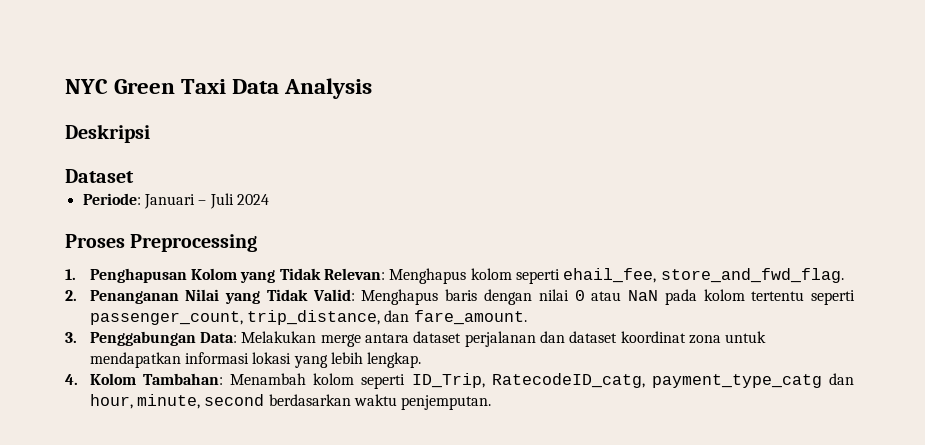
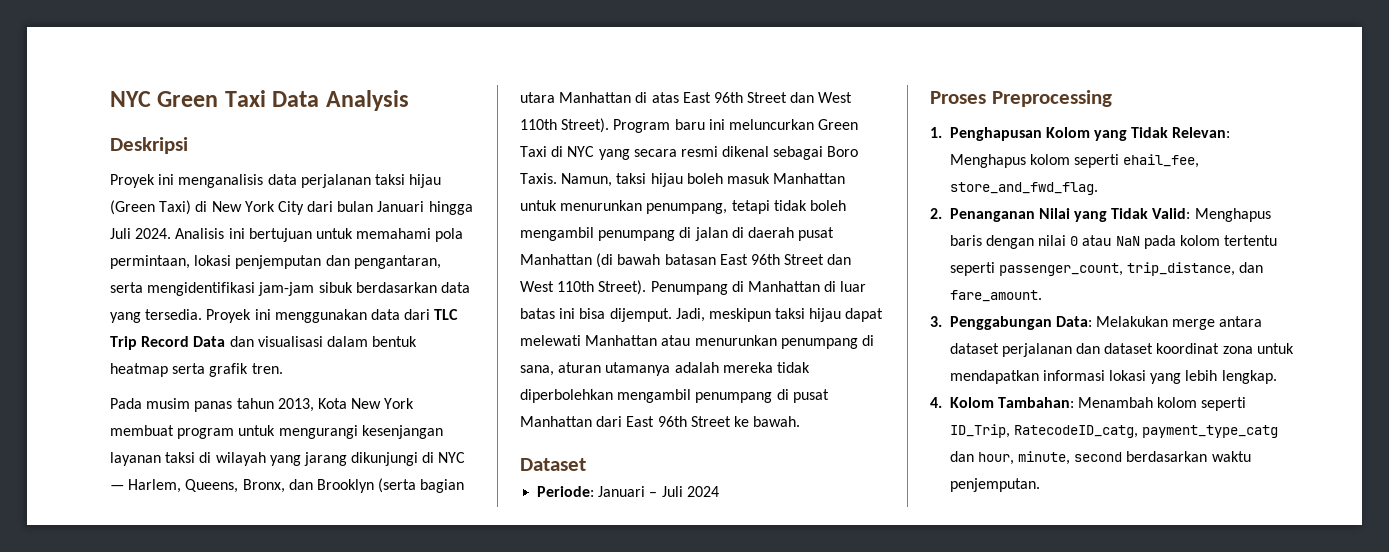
+ Proyek ini menganalisis data perjalanan taksi hijau (Green Taxi) di New York City dari bulan Januari hingga Juli 2024. Analisis ini bertujuan untuk memahami pola permintaan, lokasi penjemputan dan pengantaran, serta mengidentifikasi jam-jam sibuk berdasarkan data yang tersedia. Proyek ini menggunakan data dari TLC Trip Record Data dan visualisasi dalam bentuk heatmap serta grafik tren.
+ Pada musim panas tahun 2013, Kota New York membuat program untuk mengurangi kesenjangan layanan taksi di wilayah yang jarang dikunjungi di NYC — Harlem, Queens, Bronx, dan Brooklyn (serta bagian utara Manhattan di atas East 96th Street dan West 110th Street). Program baru ini meluncurkan Green Taxi di NYC yang secara resmi dikenal sebagai Boro Taxis. Namun, taksi hijau boleh masuk Manhattan untuk menurunkan penumpang, tetapi tidak boleh mengambil penumpang di jalan di daerah pusat Manhattan (di bawah batasan East 96th Street dan West 110th Street). Penumpang di Manhattan di luar batas ini bisa dijemput. Jadi, meskipun taksi hijau dapat melewati Manhattan atau menurunkan penumpang di sana, aturan utamanya adalah mereka tidak diperbolehkan mengambil penumpang di pusat Manhattan dari East 96th Street ke bawah.

